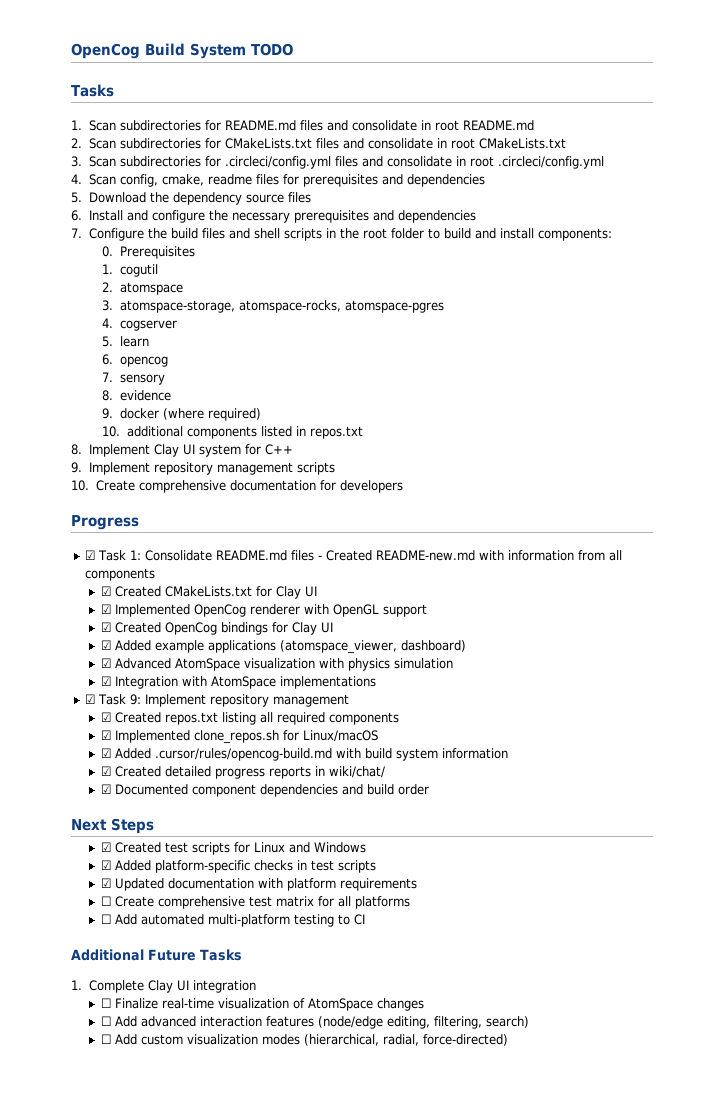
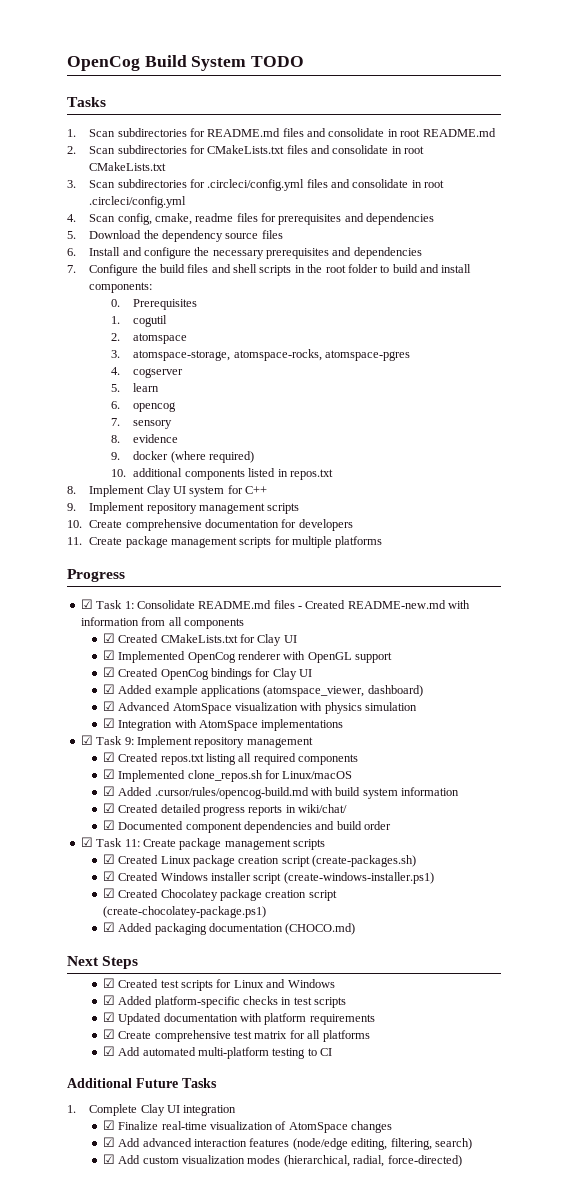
+ 11. Create package management scripts for multiple platforms
+ ☑ Task 11: Create package management scripts
+ ☑ Created Linux package creation script (create-packages.sh)
+ ☑ Created Windows installer script (create-windows-installer.ps1)
+ ☑ Created Chocolatey package creation script (create-chocolatey-package.ps1)
+ ☑ Added packaging documentation (CHOCO.md)
- ☐ Create comprehensive test matrix for all platforms
+ ☑ Create comprehensive test matrix for all platforms
- ☐ Add automated multi-platform testing to CI
+ ☑ Add automated multi-platform testing to CI
- ☐ Finalize real-time visualization of AtomSpace changes
+ ☑ Finalize real-time visualization of AtomSpace changes
- ☐ Add advanced interaction features (node/edge editing, filtering, search)
+ ☑ Add advanced interaction features (node/edge editing, filtering, search)
- ☐ Add custom visualization modes (hierarchical, radial, force-directed)
+ ☑ Add custom visualization modes (hierarchical, radial, force-directed)

